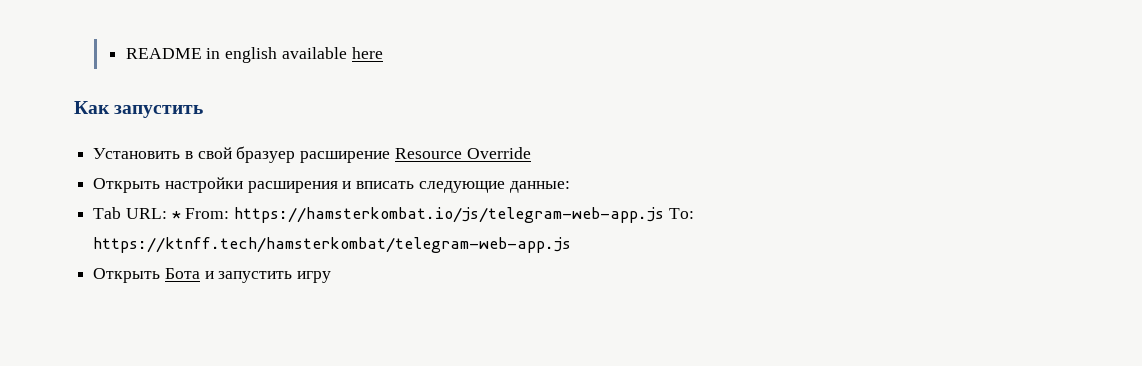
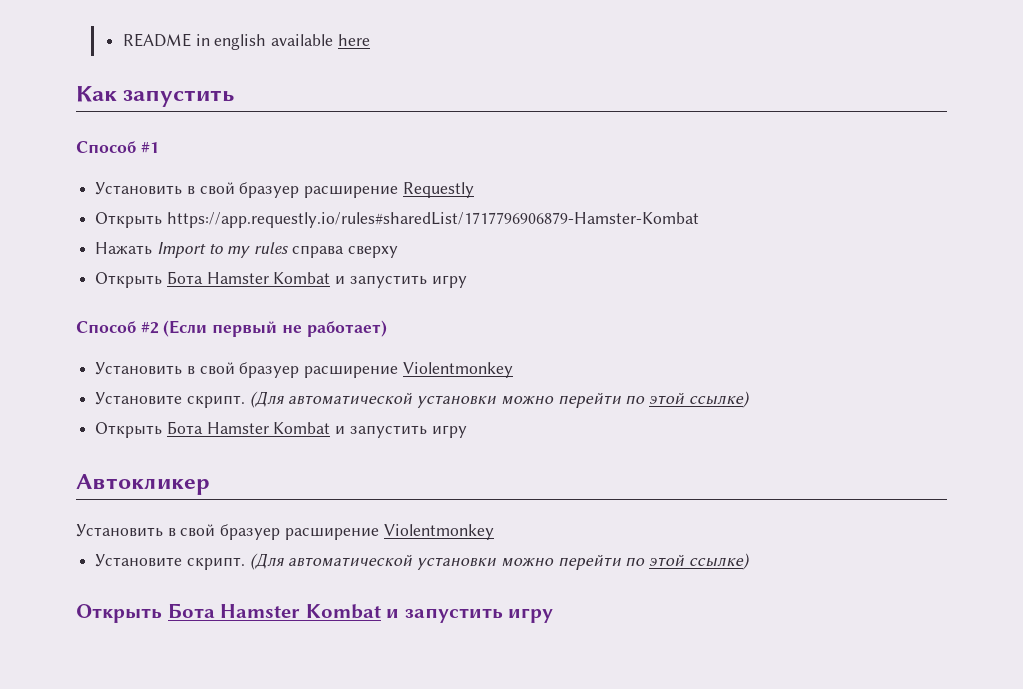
- Установить в свой бразуер расширение Resource Override
- Открыть настройки расширения и вписать следующие данные:
- Tab URL: * From: https://hamsterkombat.io/js/telegram-web-app.js To: https://ktnff.tech/hamsterkombat/telegram-web-app.js
- Открыть Бота и запустить игру
+ Способ #1
+ Установить в свой бразуер расширение Requestly
+ Открыть https://app.requestly.io/rules#sharedList/1717796906879-Hamster-Kombat
+ Нажать Import to my rules справа сверху
+ Открыть Бота Hamster Kombat и запустить игру
+ Способ #2 (Если первый не работает)
+ Установить в свой бразуер расширение Violentmonkey
+ Установите скрипт. (Для автоматической установки можно перейти по этой ссылке)
+ Открыть Бота Hamster Kombat и запустить игру
+ Автокликер
+ Установить в свой бразуер расширение Violentmonkey
+ Установите скрипт. (Для автоматической установки можно перейти по этой ссылке)
+ Открыть Бота Hamster Kombat и запустить игру

